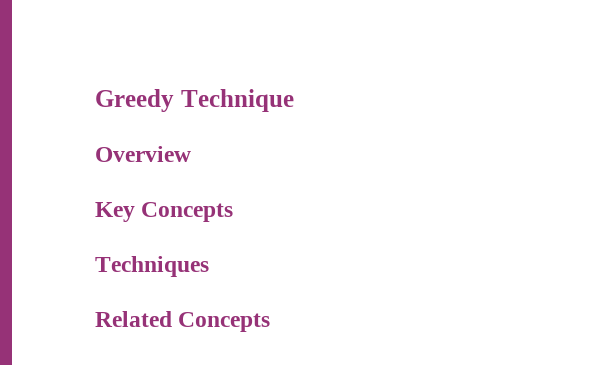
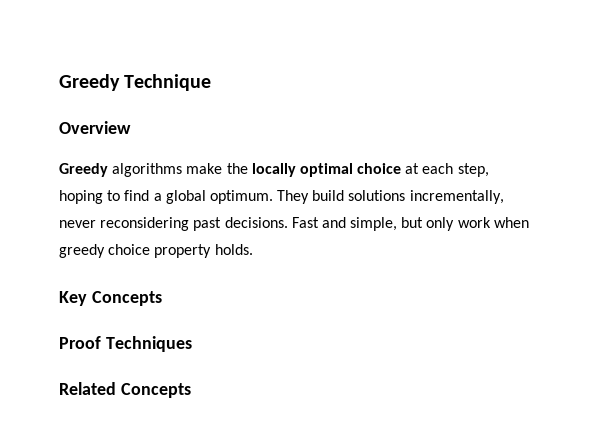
+ Greedy algorithms make the locally optimal choice at each step, hoping to find a global optimum. They build solutions incrementally, never reconsidering past decisions. Fast and simple, but only work when greedy choice property holds.
- Techniques
+ Proof Techniques

